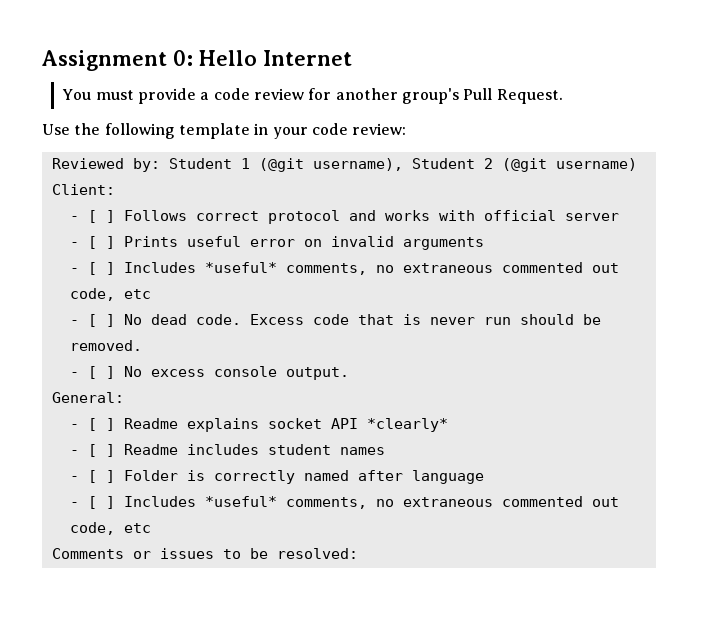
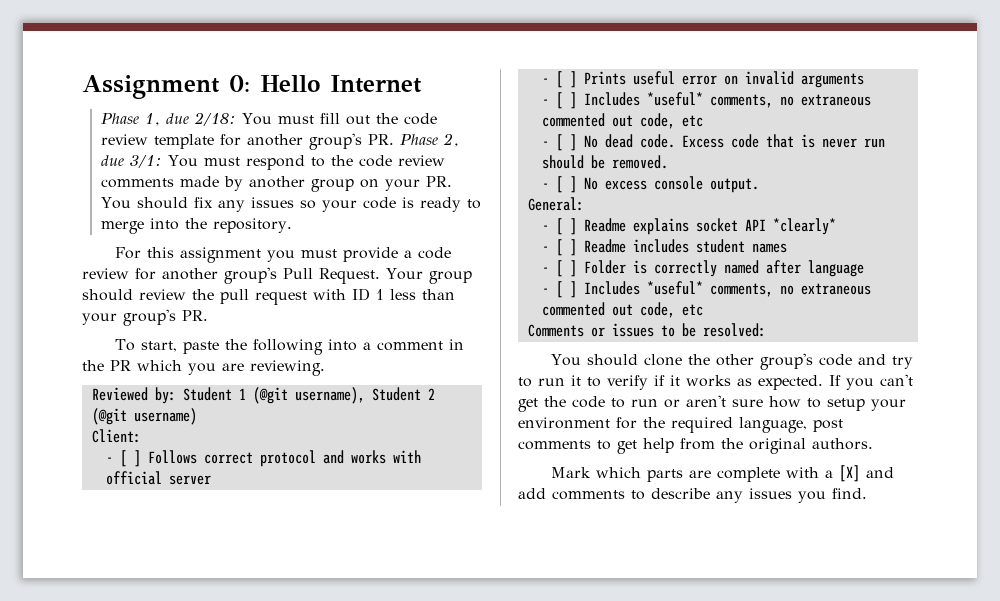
- You must provide a code review for another group's Pull Request.
- Use the following template in your code review:
+ Phase 1, due 2/18: You must fill out the code review template for another group's PR. Phase 2, due 3/1: You must respond to the code review comments made by another group on your PR. You should fix any issues so your code is ready to merge into the repository.
+ For this assignment you must provide a code review for another group's Pull Request. Your group should review the pull request with ID 1 less than your group's PR.
+ To start, paste the following into a comment in the PR which you are reviewing.
+ You should clone the other group's code and try to run it to verify if it works as expected. If you can't get the code to run or aren't sure how to setup your environment for the required language, post comments to get help from the original authors.
+ Mark which parts are complete with a [X] and add comments to describe any issues you find.

